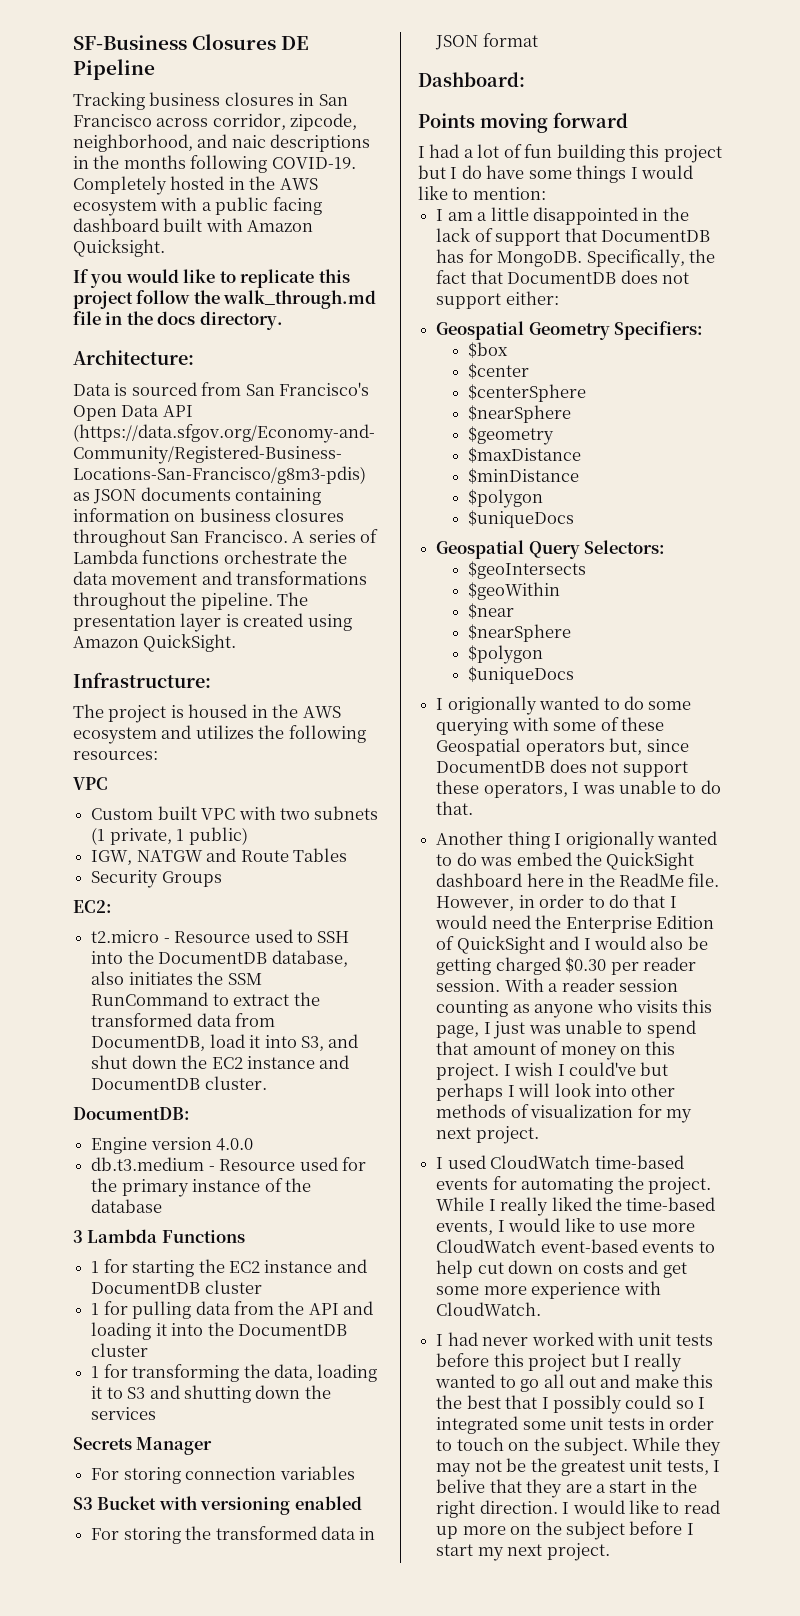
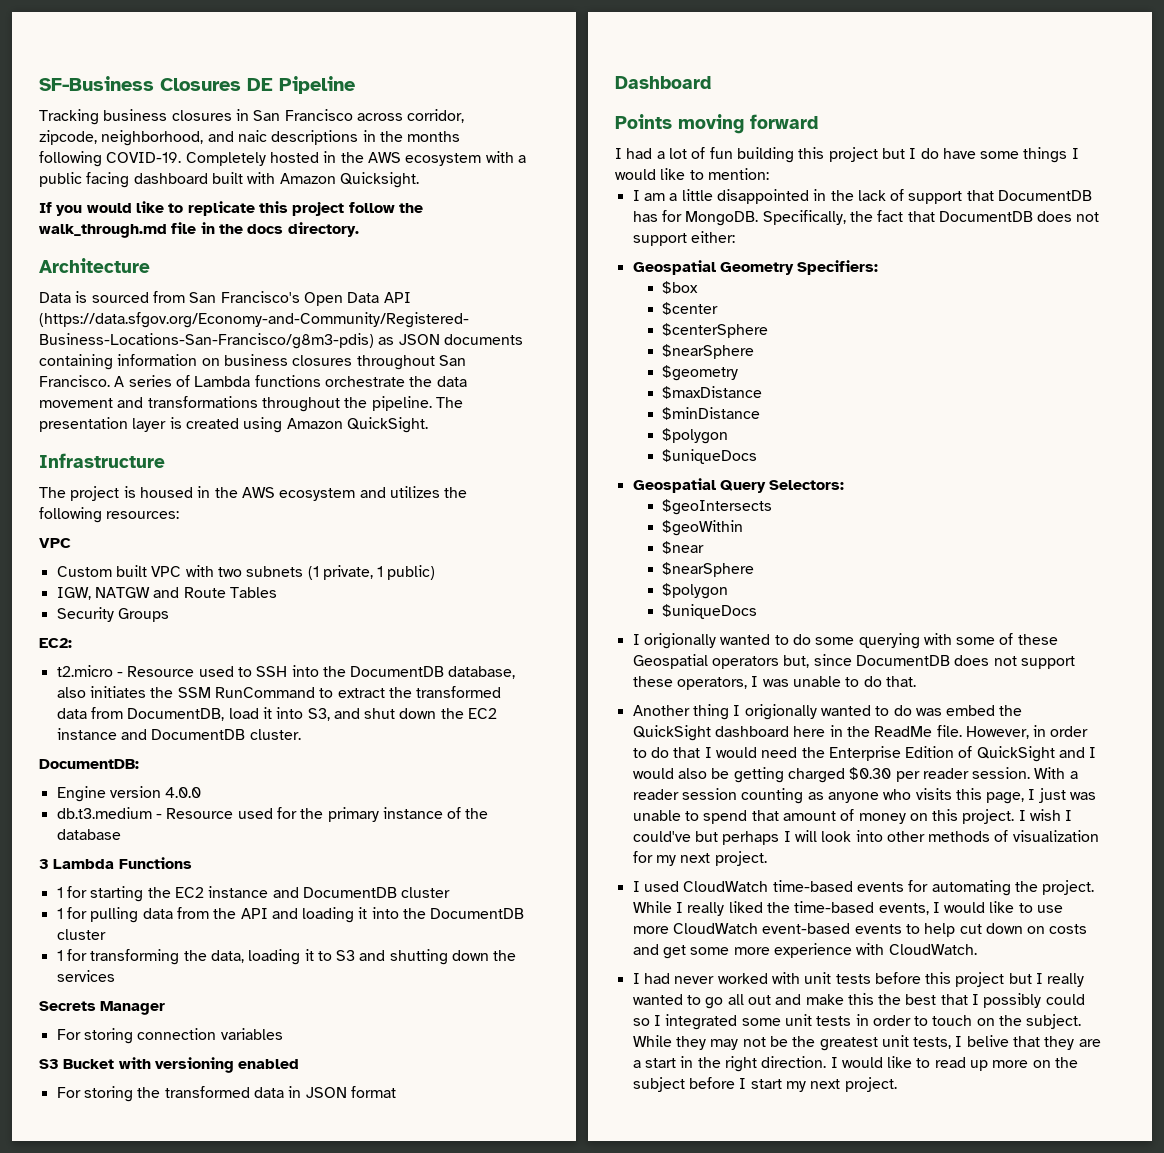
- Architecture:
+ Architecture
- Infrastructure:
+ Infrastructure
- Dashboard:
+ Dashboard

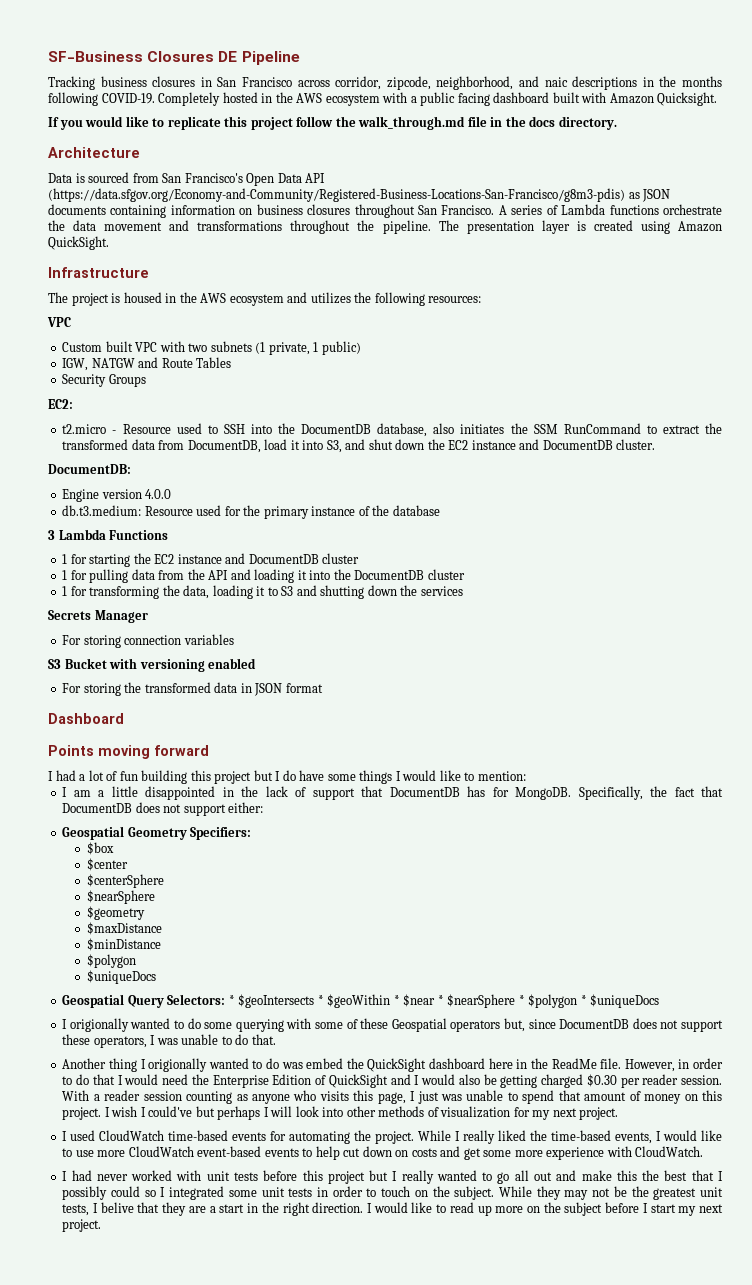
- db.t3.medium - Resource used for the primary instance of the database
+ db.t3.medium: Resource used for the primary instance of the database
- Geospatial Query Selectors:
- $geoIntersects
- $geoWithin
- $near
- $nearSphere
- $polygon
- $uniqueDocs
+ Geospatial Query Selectors: * $geoIntersects * $geoWithin * $near * $nearSphere * $polygon * $uniqueDocs

